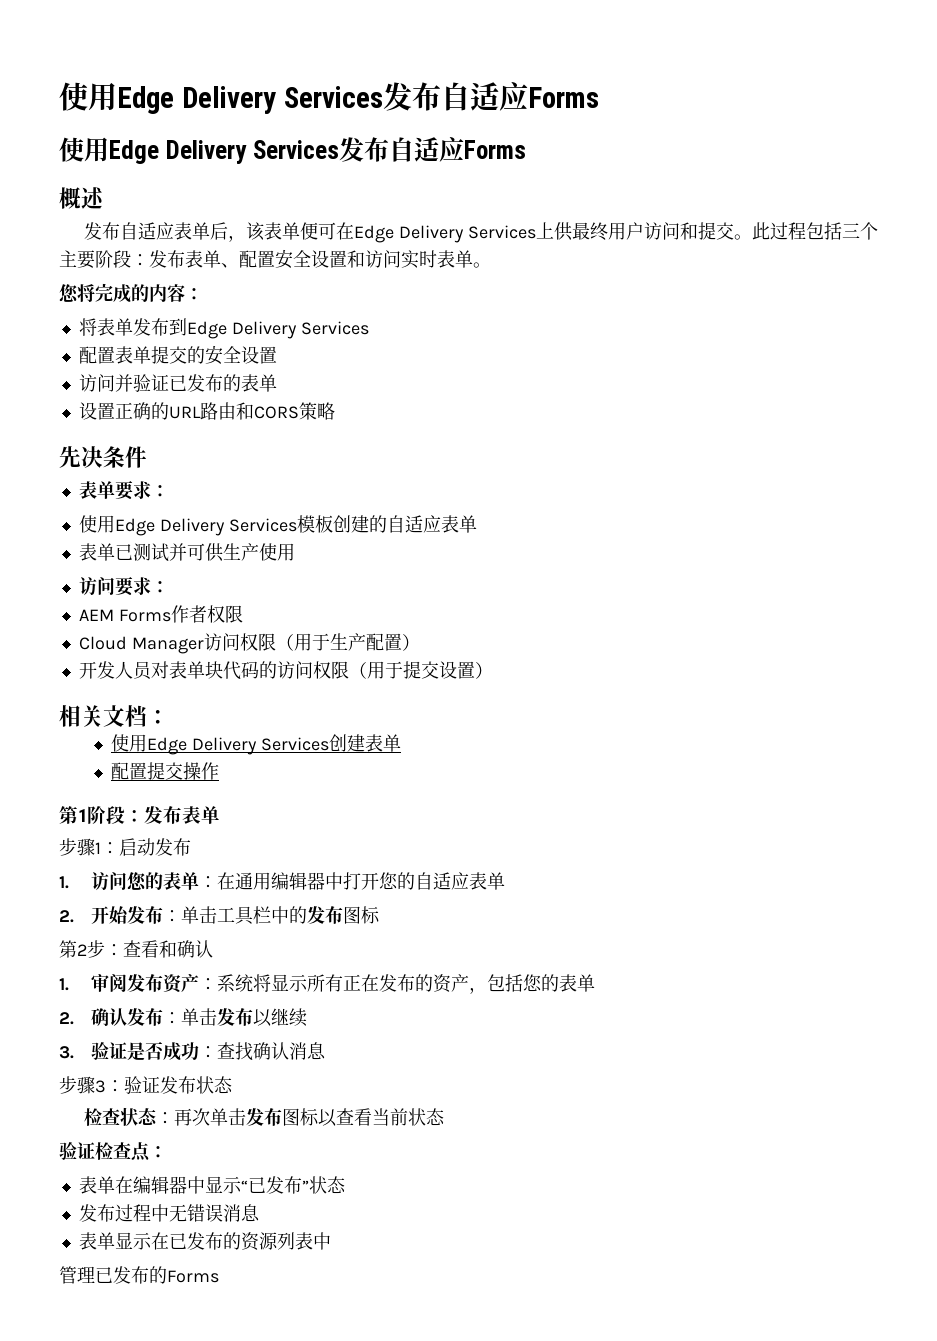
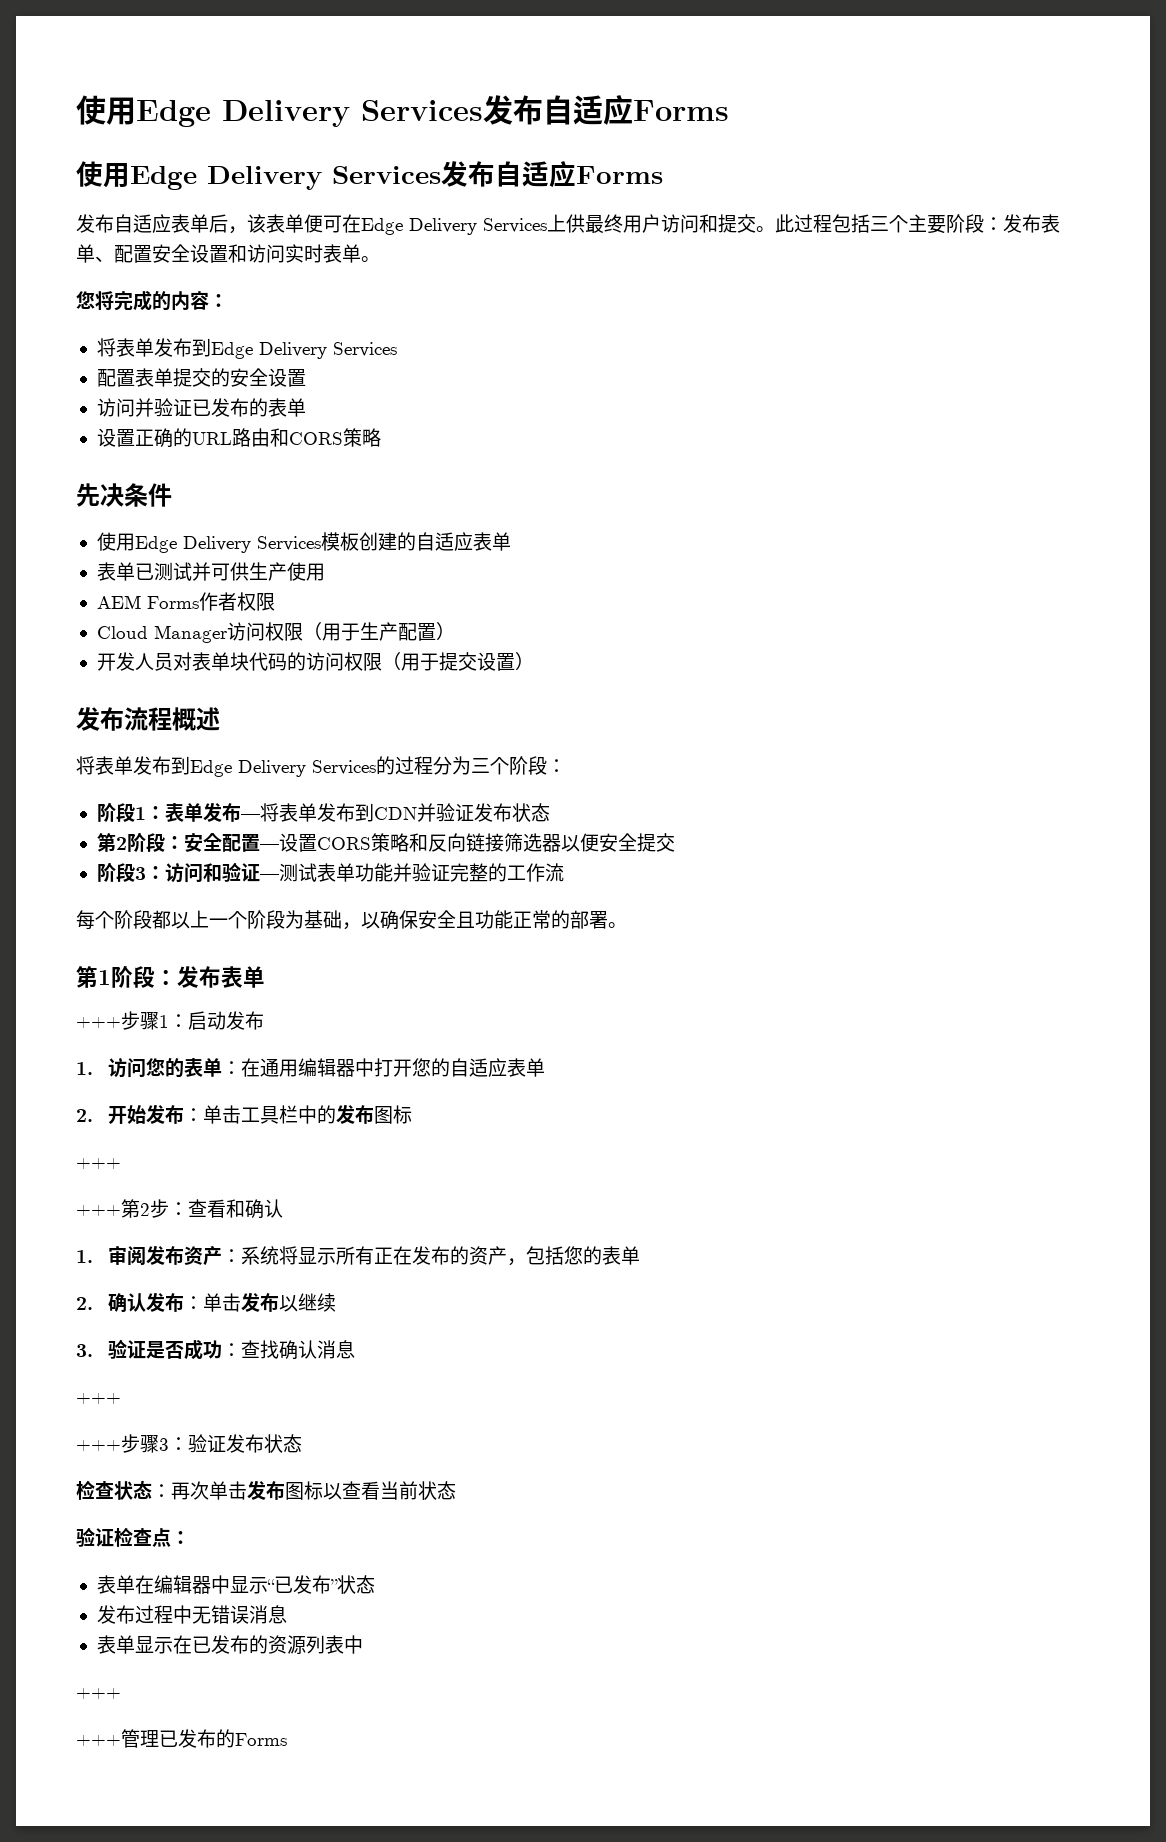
- 概述
- 表单要求：
- 访问要求：
- 相关文档：
- 使用Edge Delivery Services创建表单
- 配置提交操作
+ 发布流程概述
+ 将表单发布到Edge Delivery Services的过程分为三个阶段：
+ 阶段1：表单发布—将表单发布到CDN并验证发布状态
+ 第2阶段：安全配置—设置CORS策略和反向链接筛选器以便安全提交
+ 阶段3：访问和验证—测试表单功能并验证完整的工作流
+ 每个阶段都以上一个阶段为基础，以确保安全且功能正常的部署。
- 步骤1：启动发布
+ +++步骤1：启动发布
  2.开始发布：单击工具栏中的发布图标
- 第2步：查看和确认
+ +++
+ +++第2步：查看和确认
  3.验证是否成功：查找确认消息
- 步骤3：验证发布状态
+ +++
+ +++步骤3：验证发布状态
  表单显示在已发布的资源列表中
- 管理已发布的Forms
+ +++
+ +++管理已发布的Forms

